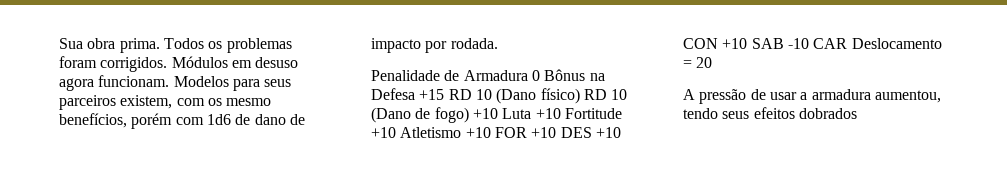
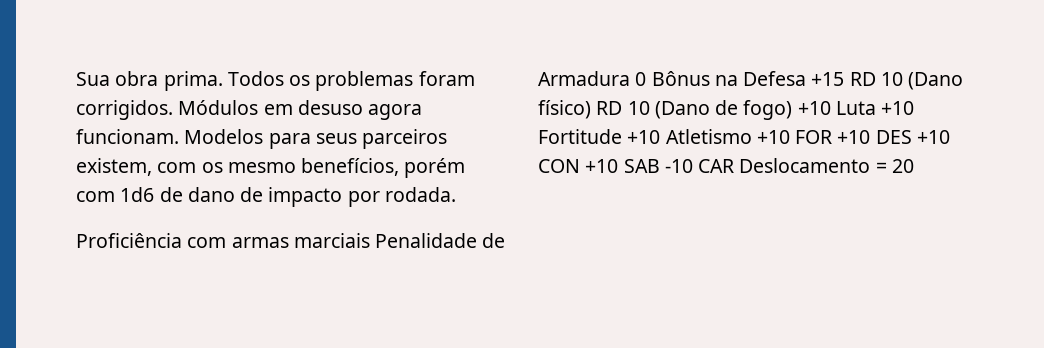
- Penalidade de Armadura 0 Bônus na Defesa +15 RD 10 (Dano físico) RD 10 (Dano de fogo) +10 Luta +10 Fortitude +10 Atletismo +10 FOR +10 DES +10 CON +10 SAB -10 CAR Deslocamento = 20
+ Proficiência com armas marciais Penalidade de Armadura 0 Bônus na Defesa +15 RD 10 (Dano físico) RD 10 (Dano de fogo) +10 Luta +10 Fortitude +10 Atletismo +10 FOR +10 DES +10 CON +10 SAB -10 CAR Deslocamento = 20
- A pressão de usar a armadura aumentou, tendo seus efeitos dobrados

